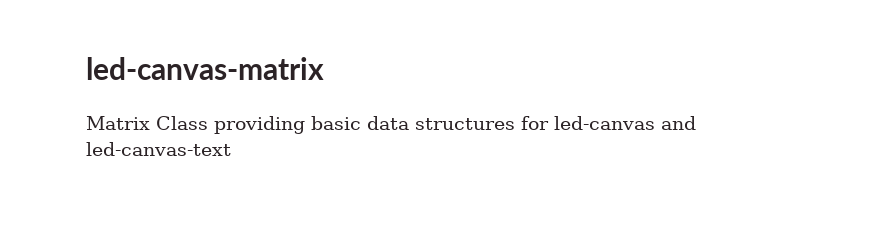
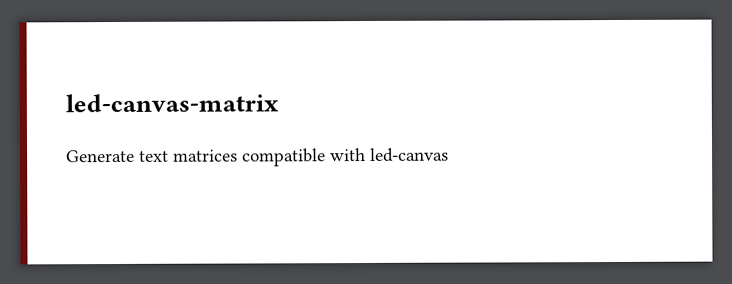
- Matrix Class providing basic data structures for led-canvas and led-canvas-text
+ Generate text matrices compatible with led-canvas

